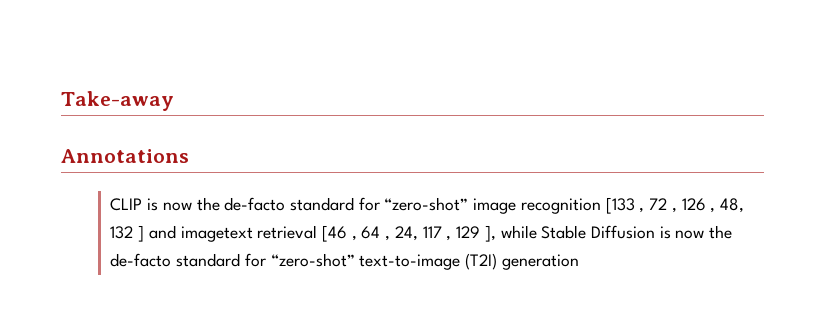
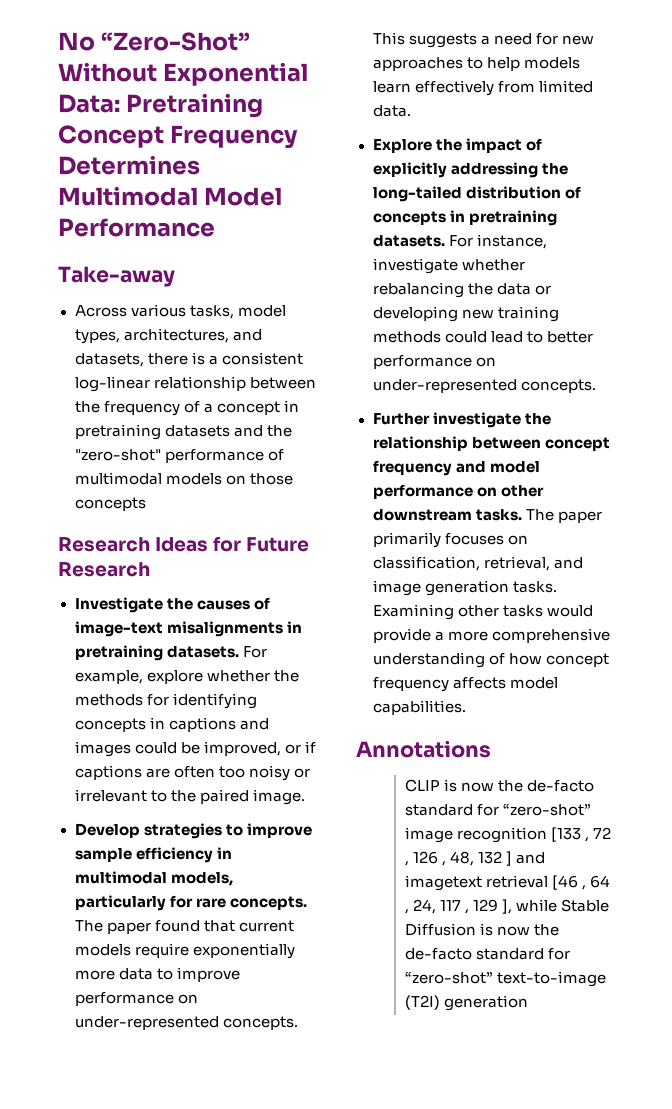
+ No “Zero-Shot” Without Exponential Data: Pretraining Concept Frequency Determines Multimodal Model Performance
  Take-away
+ Across various tasks, model types, architectures, and datasets, there is a consistent log-linear relationship between the frequency of a concept in pretraining datasets and the "zero-shot" performance of multimodal models on those concepts
+ Research Ideas for Future Research
+ Investigate the causes of image-text misalignments in pretraining datasets. For example, explore whether the methods for identifying concepts in captions and images could be improved, or if captions are often too noisy or irrelevant to the paired image.
+ Develop strategies to improve sample efficiency in multimodal models, particularly for rare concepts. The paper found that current models require exponentially more data to improve performance on under-represented concepts. This suggests a need for new approaches to help models learn effectively from limited data.
+ Explore the impact of explicitly addressing the long-tailed distribution of concepts in pretraining datasets. For instance, investigate whether rebalancing the data or developing new training methods could lead to better performance on under-represented concepts.
+ Further investigate the relationship between concept frequency and model performance on other downstream tasks. The paper primarily focuses on classification, retrieval, and image generation tasks. Examining other tasks would provide a more comprehensive understanding of how concept frequency affects model capabilities.

